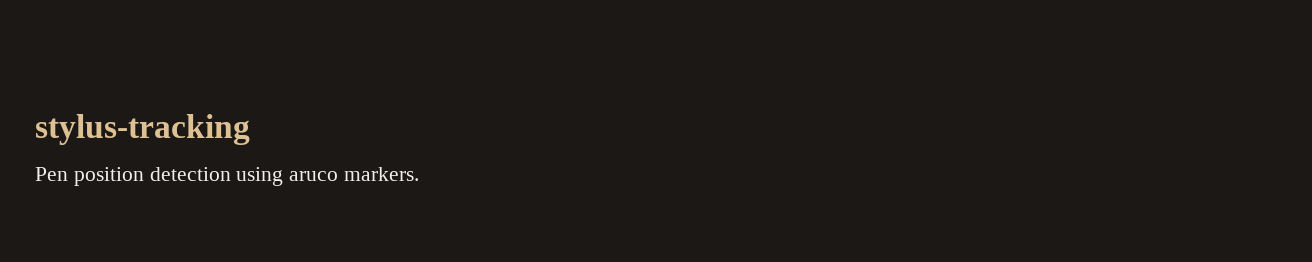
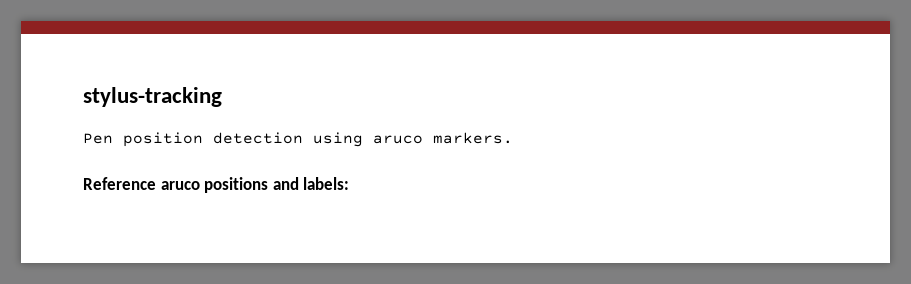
+ Reference aruco positions and labels:

